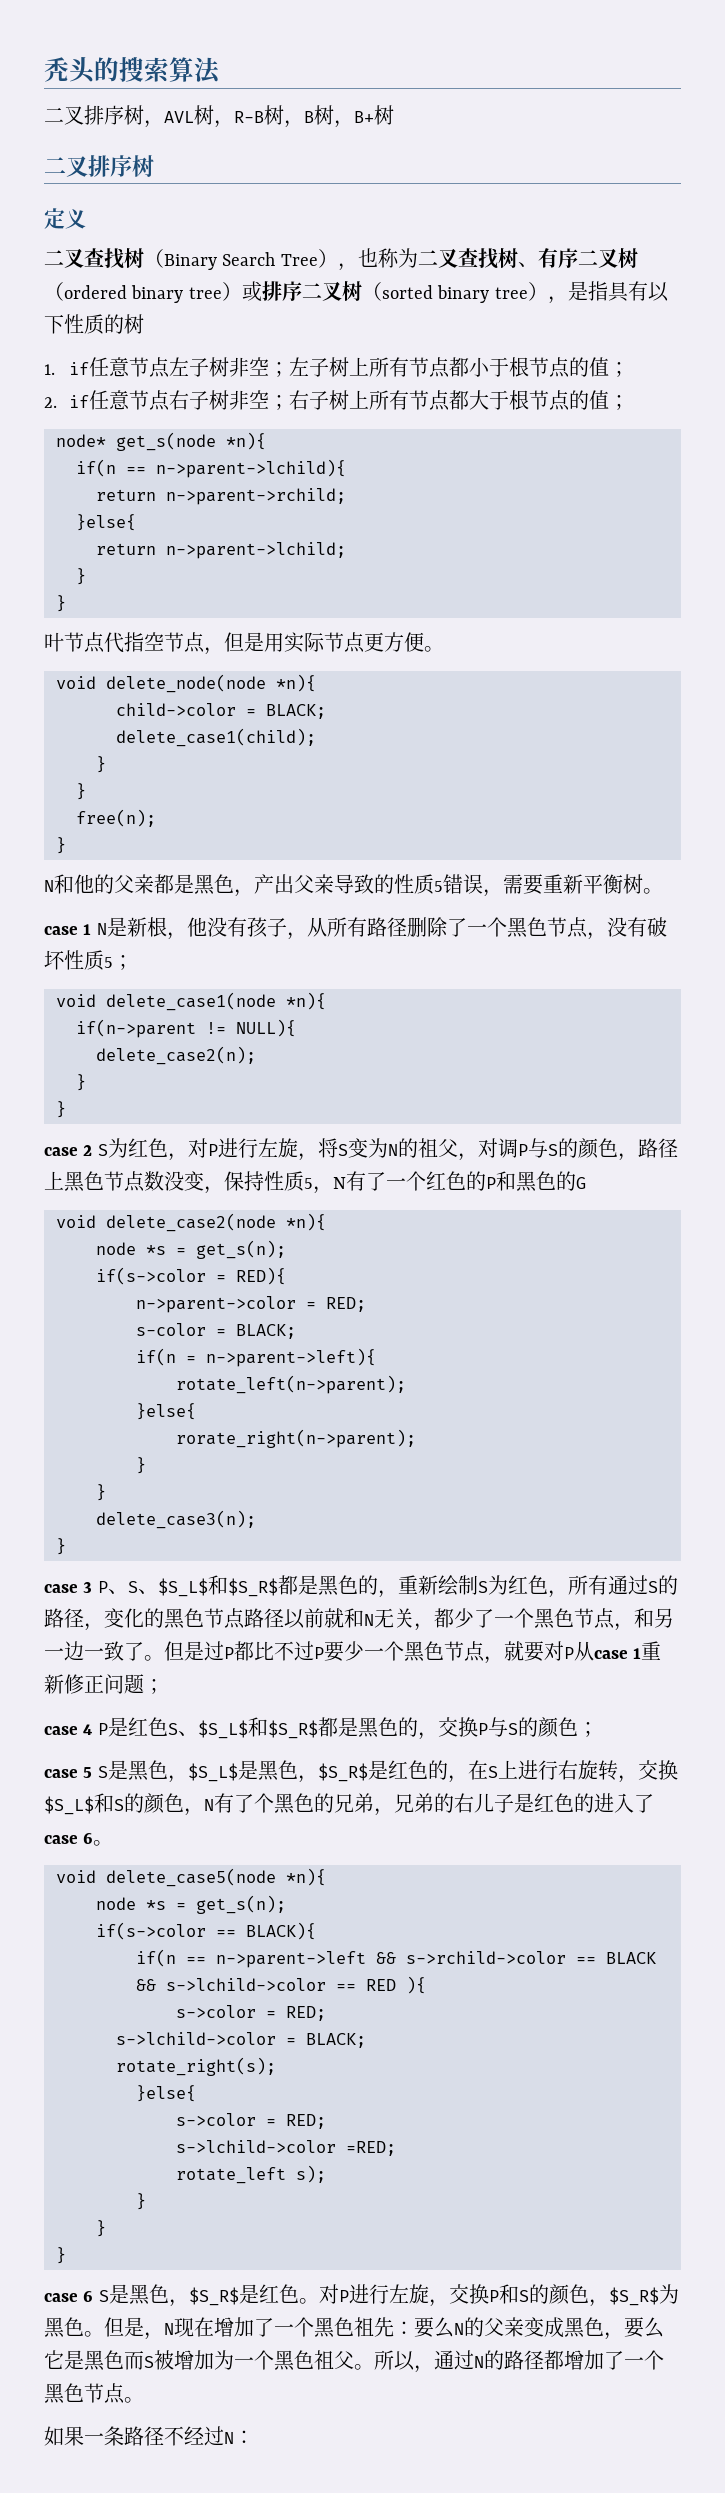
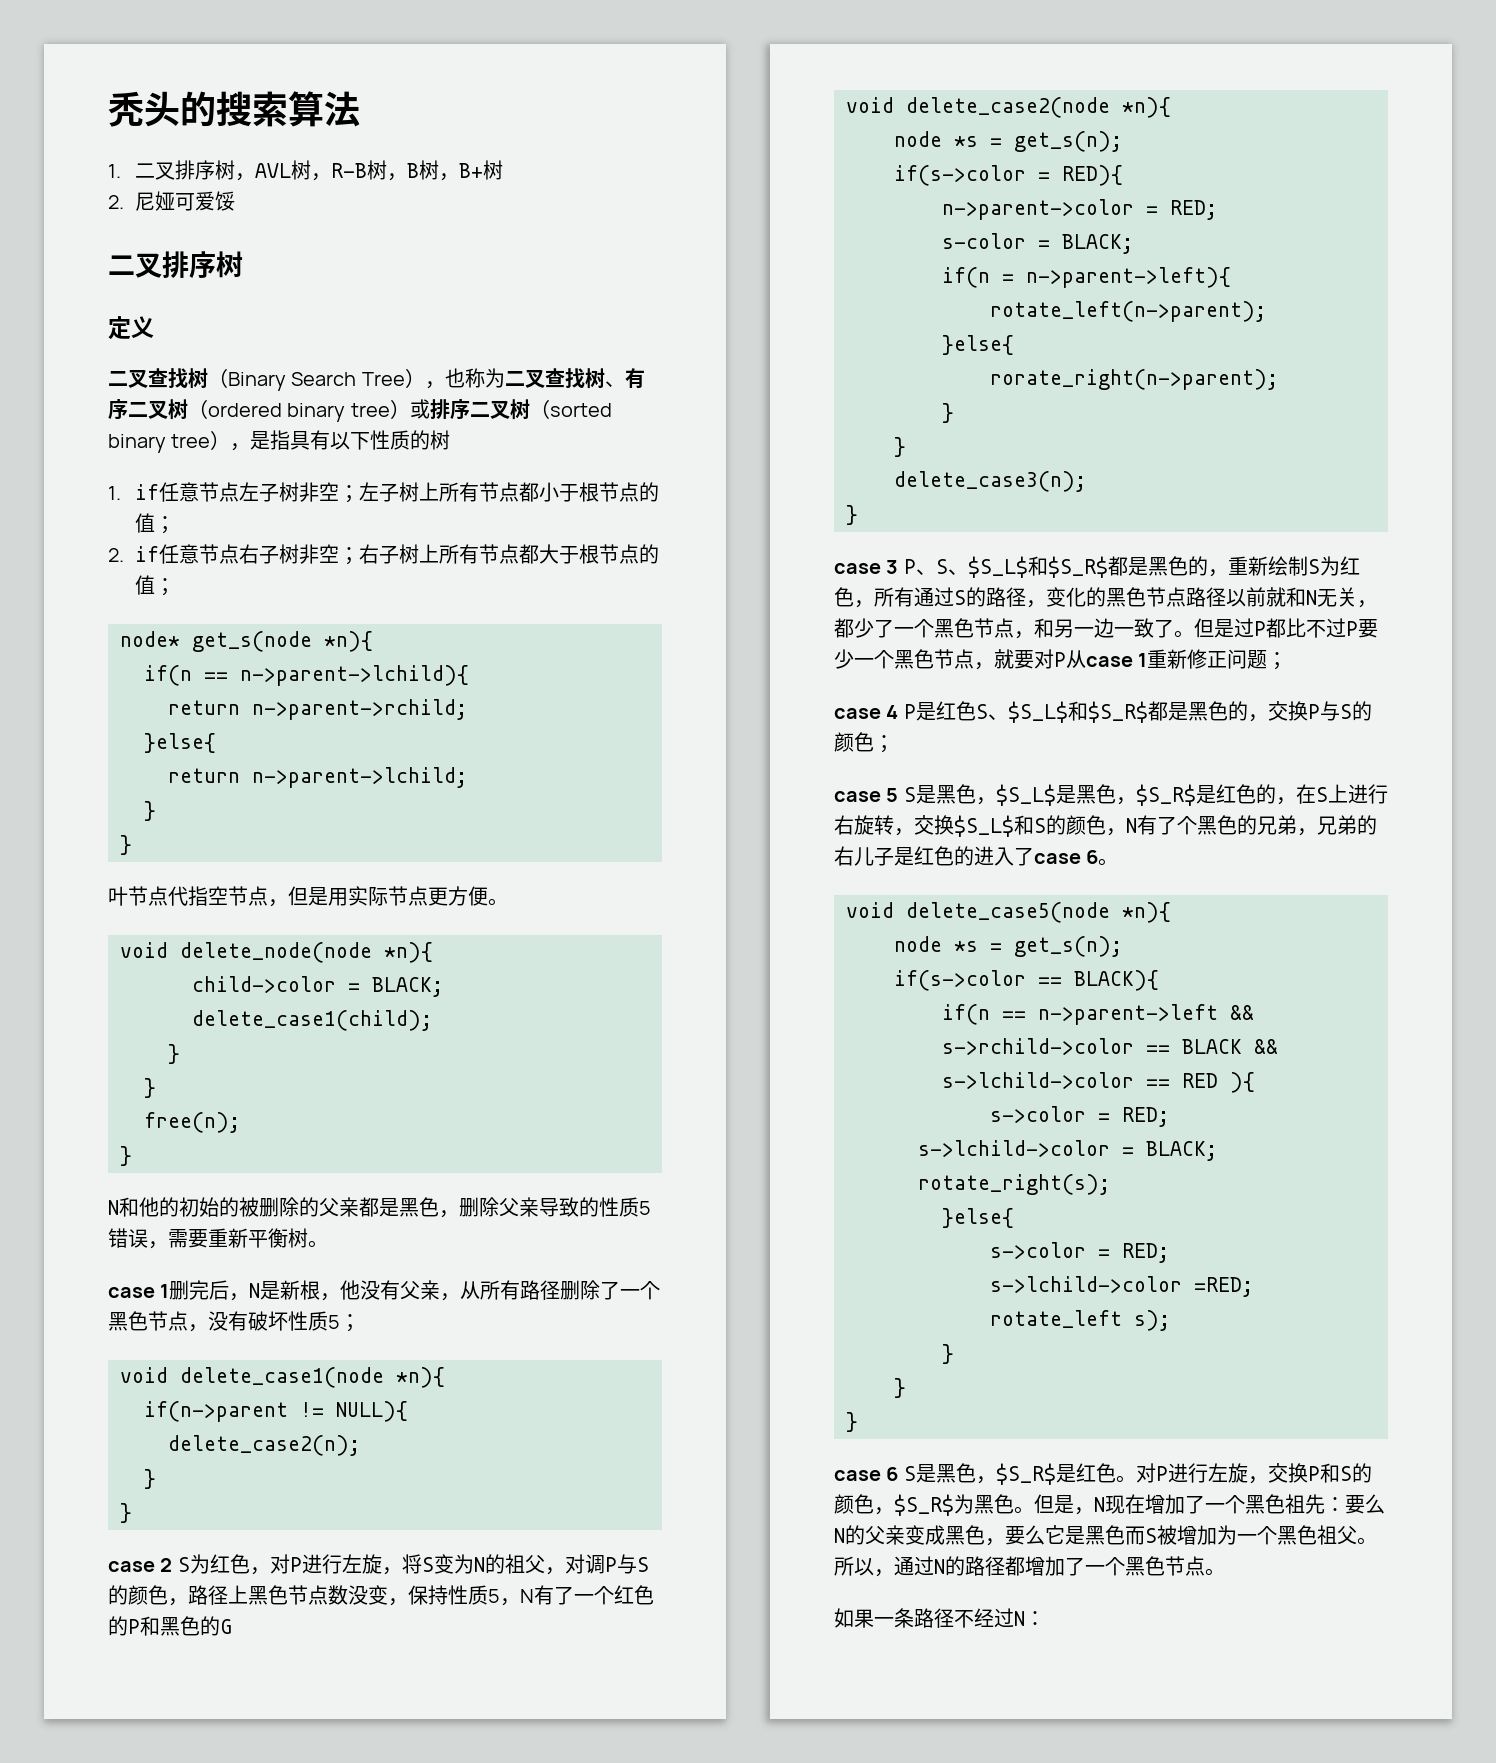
- 二叉排序树，AVL树，R-B树，B树，B+树
+ 1.二叉排序树，AVL树，R-B树，B树，B+树
+ 2.尼娅可爱馁
- N和他的父亲都是黑色，产出父亲导致的性质5错误，需要重新平衡树。
+ N和他的初始的被删除的父亲都是黑色，删除父亲导致的性质5错误，需要重新平衡树。
- case 1 N是新根，他没有孩子，从所有路径删除了一个黑色节点，没有破坏性质5；
+ case 1删完后，N是新根，他没有父亲，从所有路径删除了一个黑色节点，没有破坏性质5；

